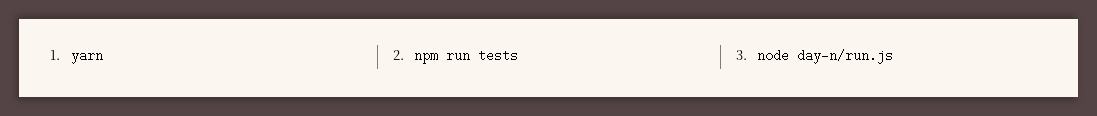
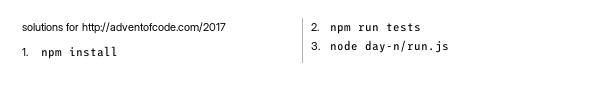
- 1. yarn
+ solutions for http://adventofcode.com/2017
+ 1. npm install

